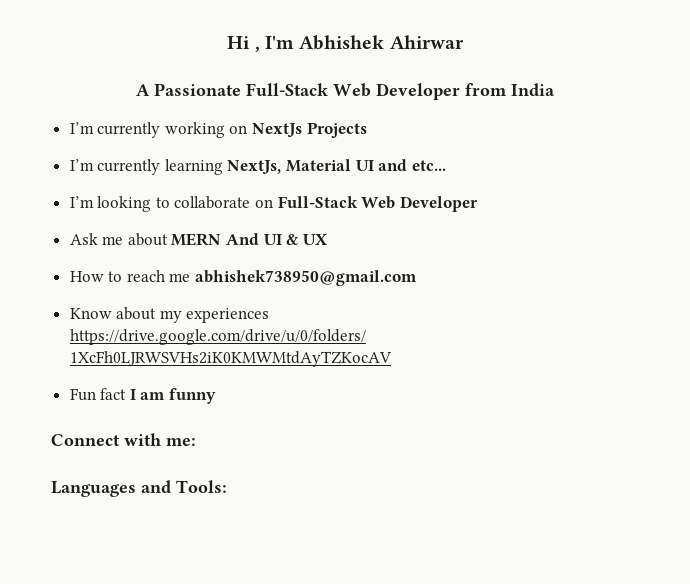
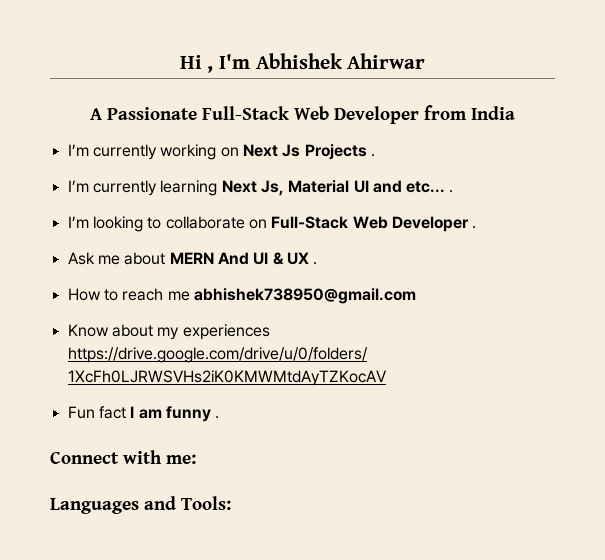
- I’m currently working on NextJs Projects
+ I’m currently working on Next Js Projects .
- I’m currently learning NextJs, Material UI and etc...
+ I’m currently learning Next Js, Material UI and etc... .
- I’m looking to collaborate on Full-Stack Web Developer
+ I’m looking to collaborate on Full-Stack Web Developer .
- Ask me about MERN And UI & UX
+ Ask me about MERN And UI & UX .
- Fun fact I am funny
+ Fun fact I am funny .

